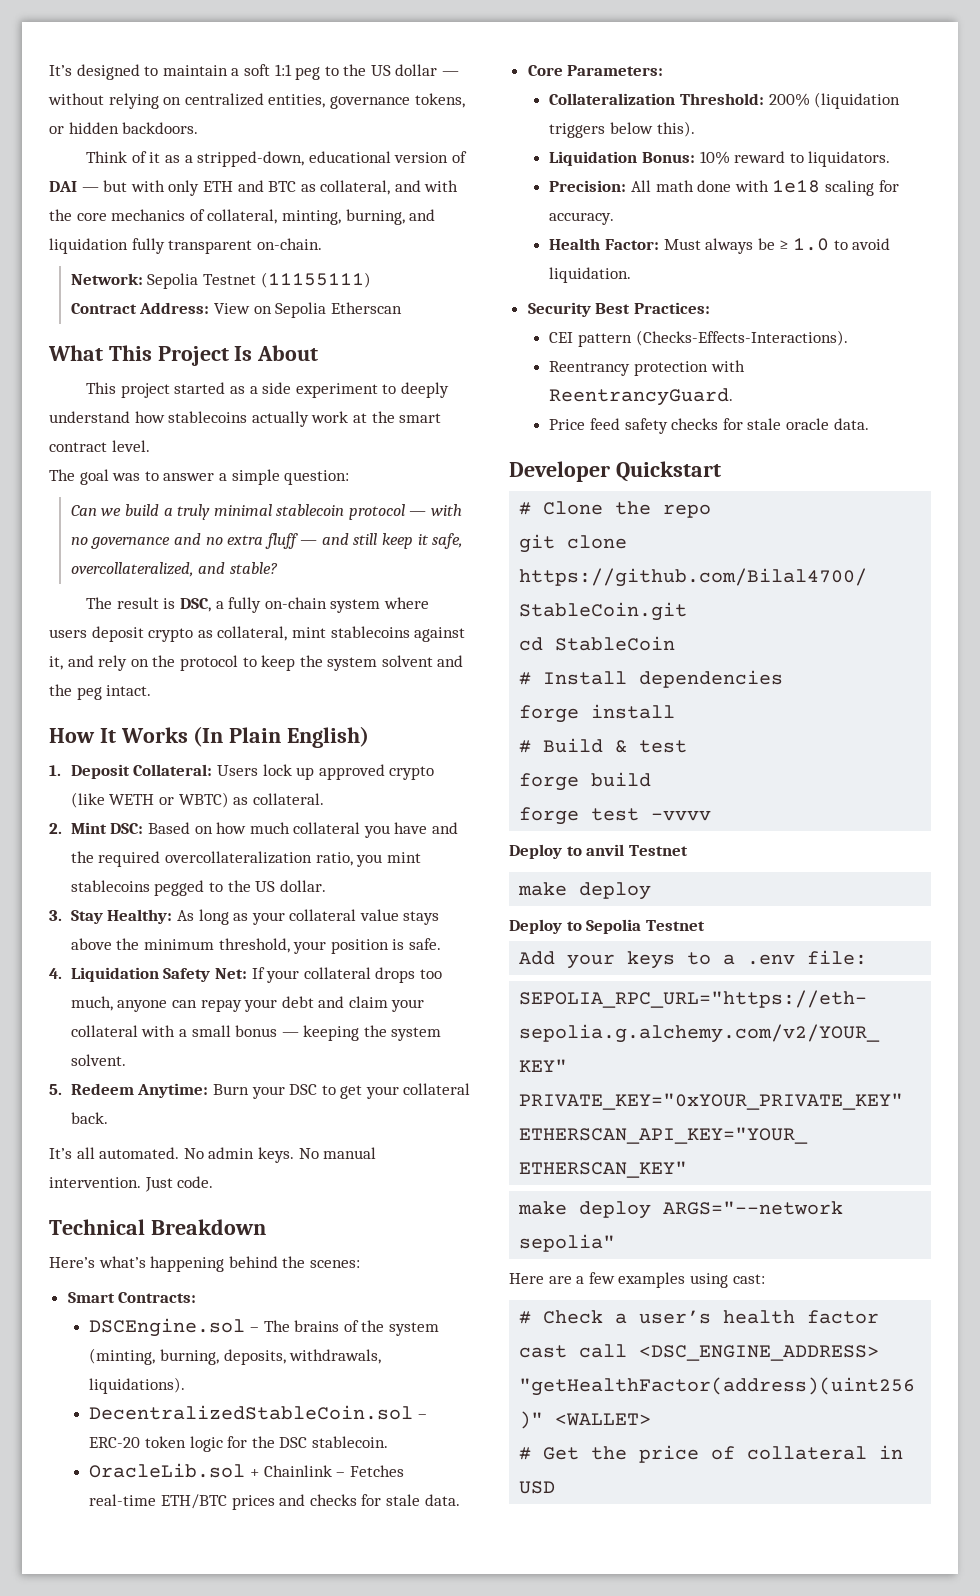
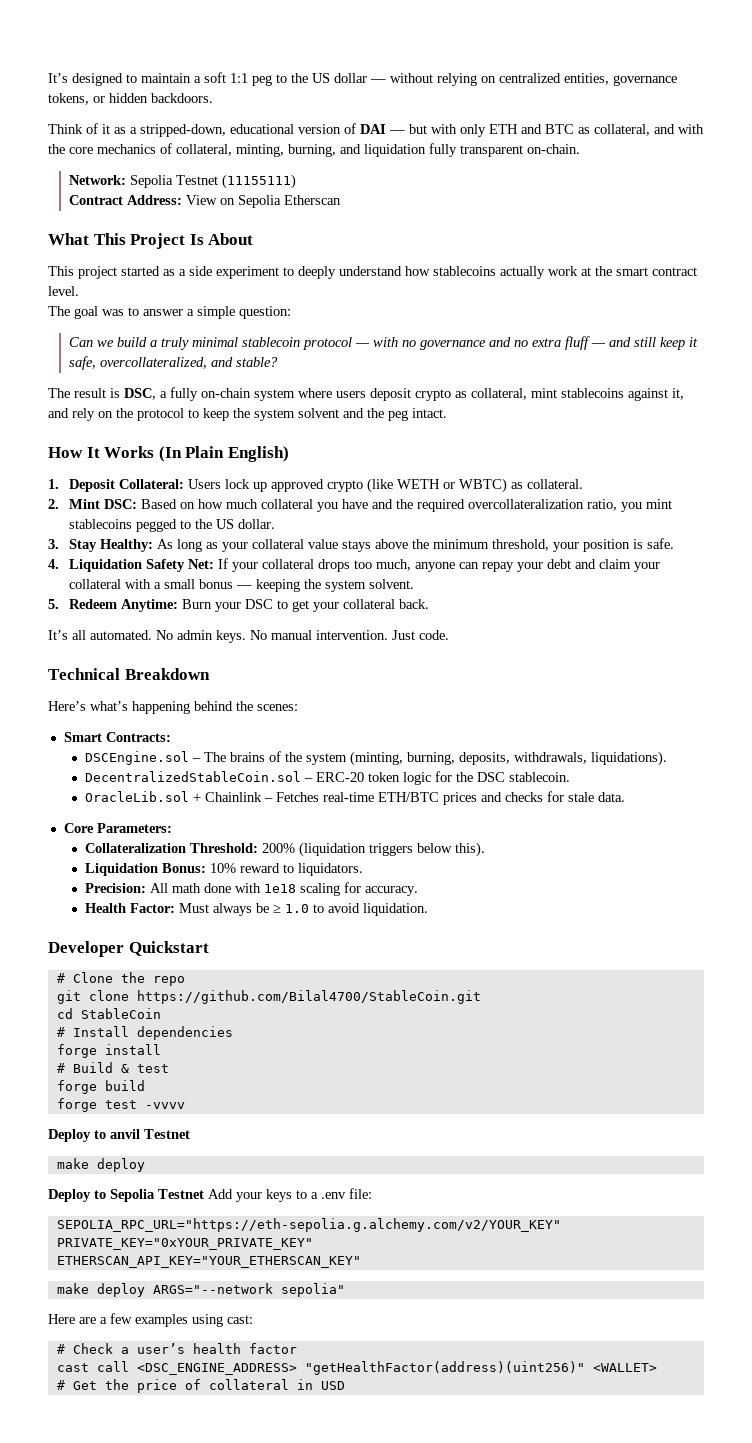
- Security Best Practices:
- CEI pattern (Checks-Effects-Interactions).
- Reentrancy protection with ReentrancyGuard.
- Price feed safety checks for stale oracle data.
- Deploy to Sepolia Testnet
- Add your keys to a .env file:
+ Deploy to Sepolia Testnet Add your keys to a .env file:

